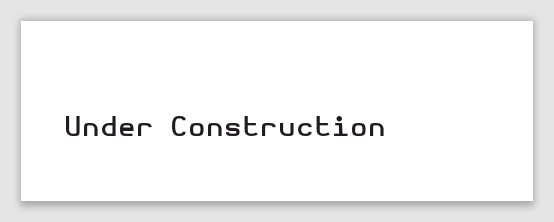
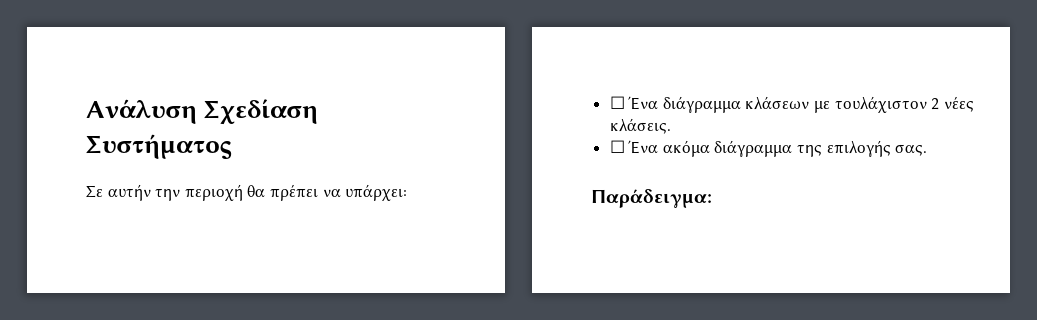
- Under Construction
+ Ανάλυση Σχεδίαση Συστήματος
+ Σε αυτήν την περιοχή θα πρέπει να υπάρχει:
+ ☐ Ένα διάγραμμα κλάσεων με τουλάχιστον 2 νέες κλάσεις.
+ ☐ Ένα ακόμα διάγραμμα της επιλογής σας.
+ Παράδειγμα:

